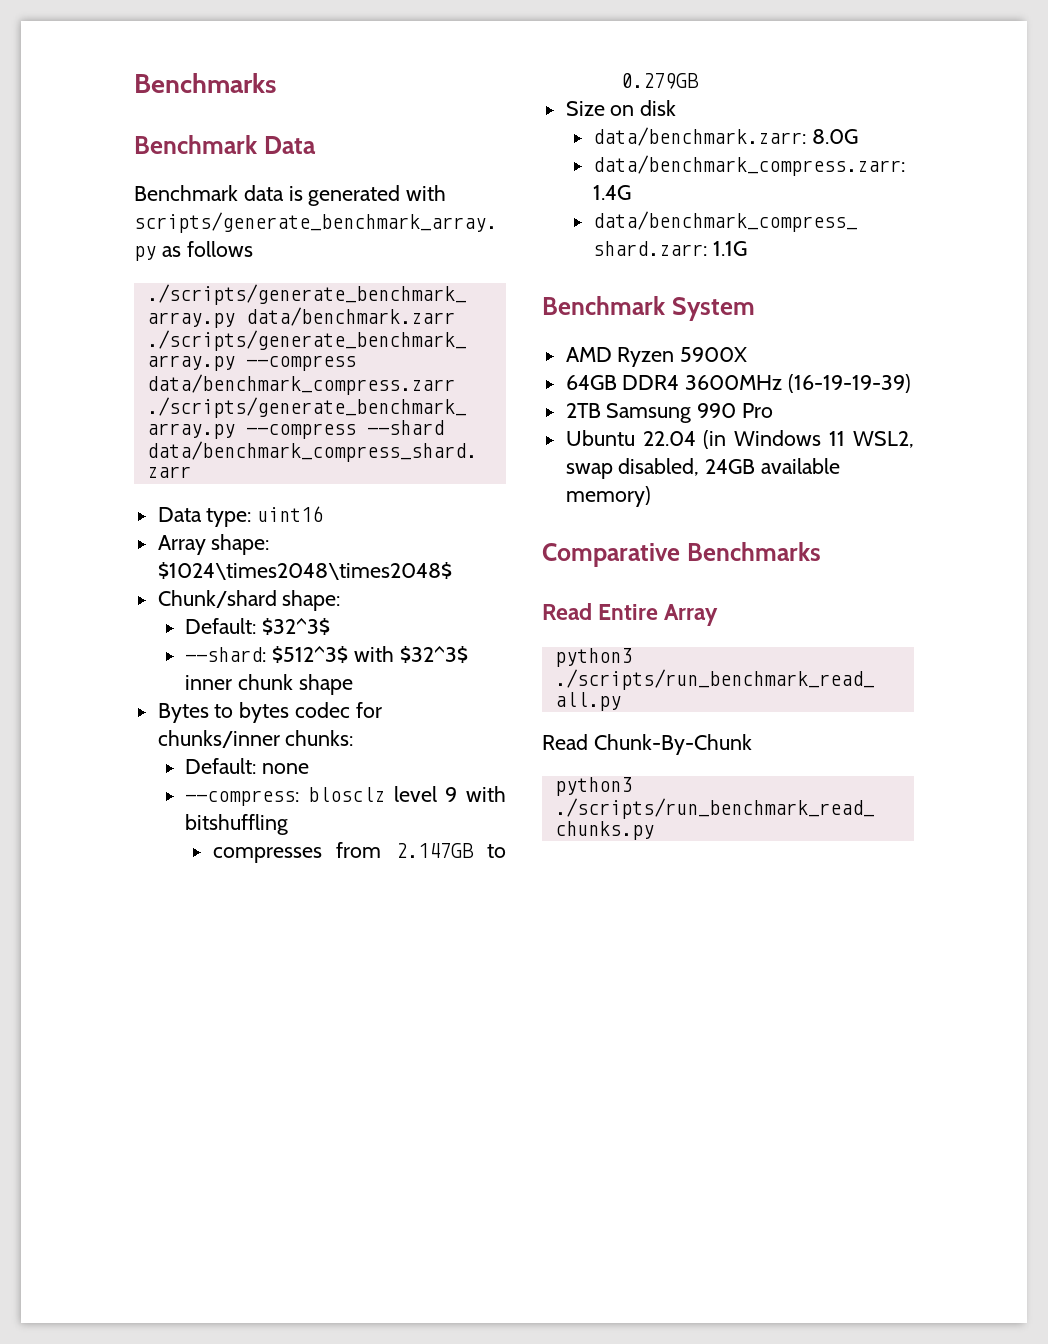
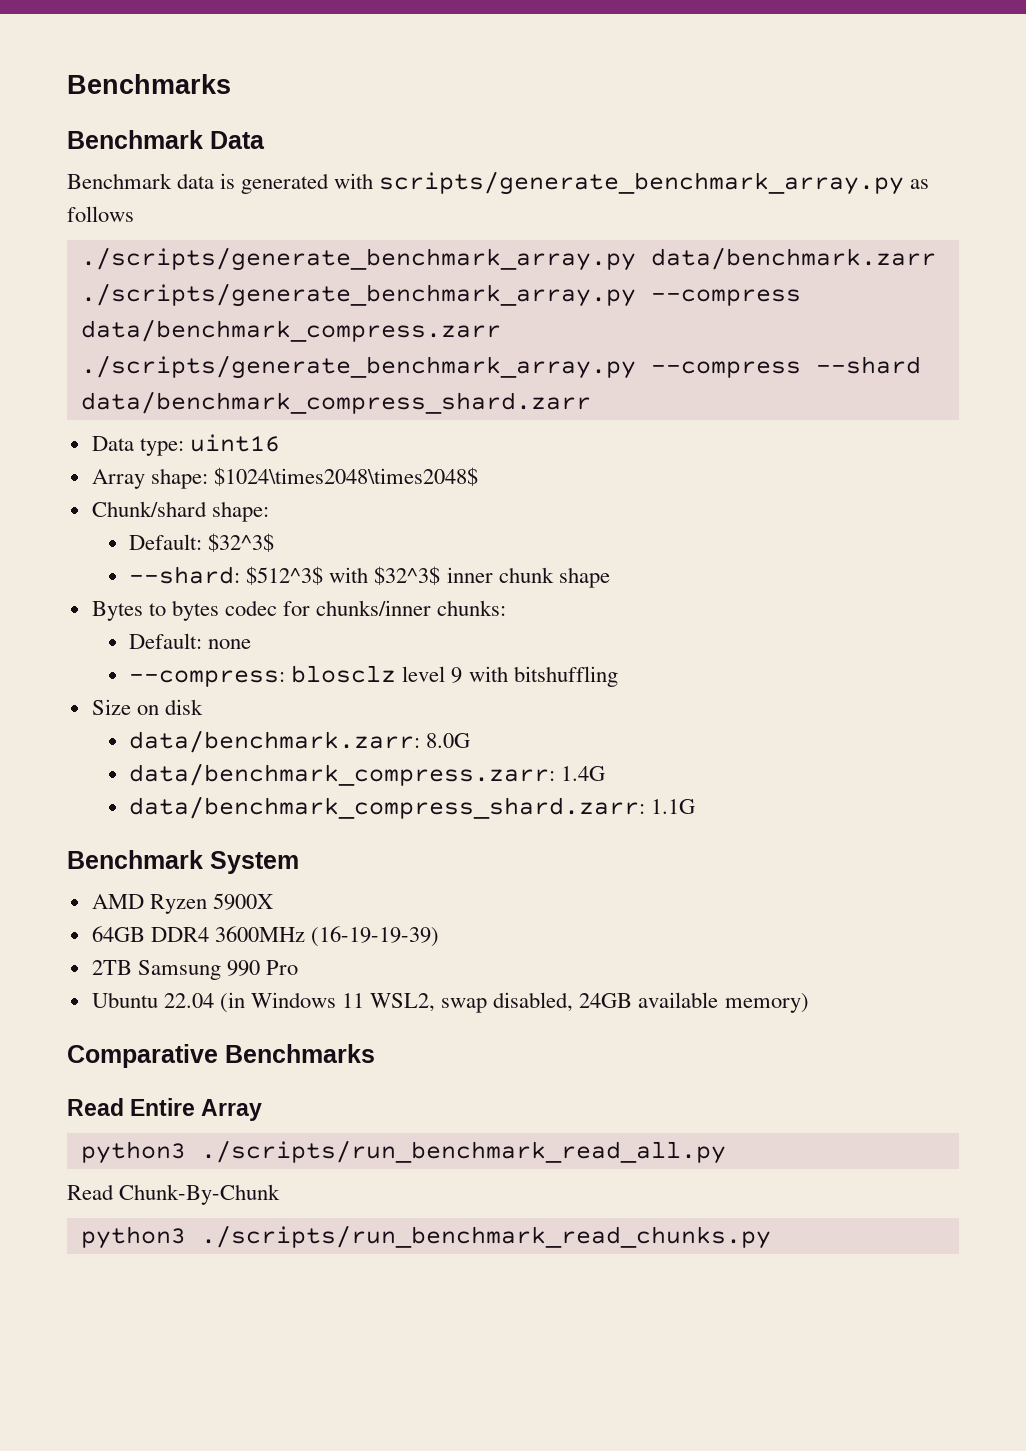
- compresses from 2.147GB to 0.279GB

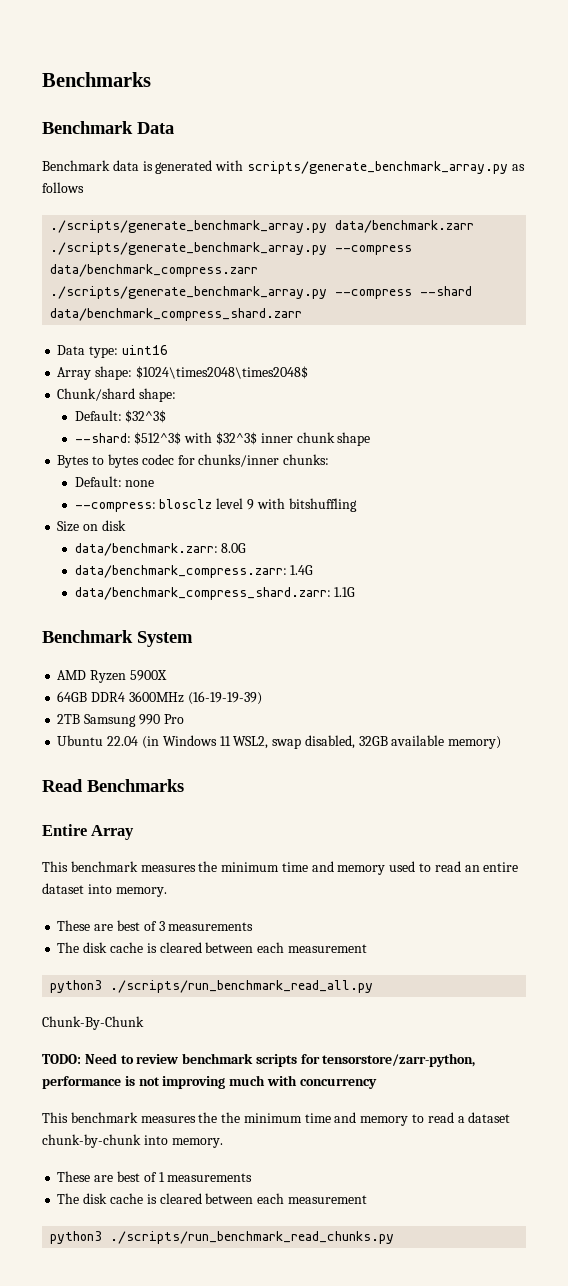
- Ubuntu 22.04 (in Windows 11 WSL2, swap disabled, 24GB available memory)
+ Ubuntu 22.04 (in Windows 11 WSL2, swap disabled, 32GB available memory)
- Comparative Benchmarks
- Read Entire Array
+ Read Benchmarks
+ Entire Array
+ This benchmark measures the minimum time and memory used to read an entire dataset into memory.
+ These are best of 3 measurements
+ The disk cache is cleared between each measurement
- Read Chunk-By-Chunk
+ Chunk-By-Chunk
+ TODO: Need to review benchmark scripts for tensorstore/zarr-python, performance is not improving much with concurrency
+ This benchmark measures the the minimum time and memory to read a dataset chunk-by-chunk into memory.
+ These are best of 1 measurements
+ The disk cache is cleared between each measurement

